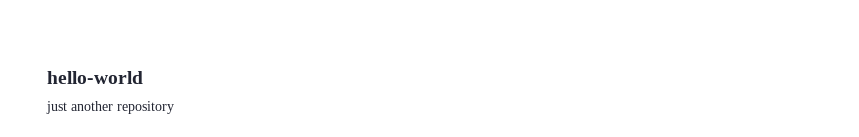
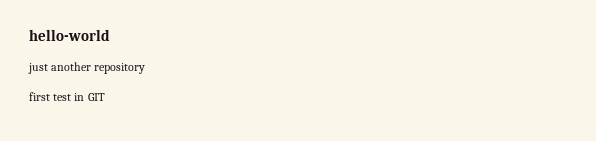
+ first test in GIT

